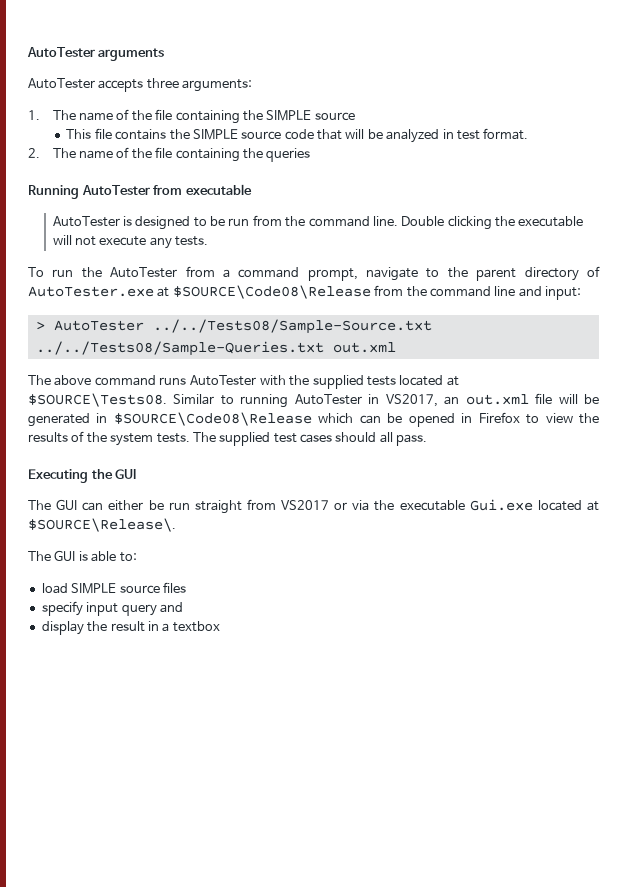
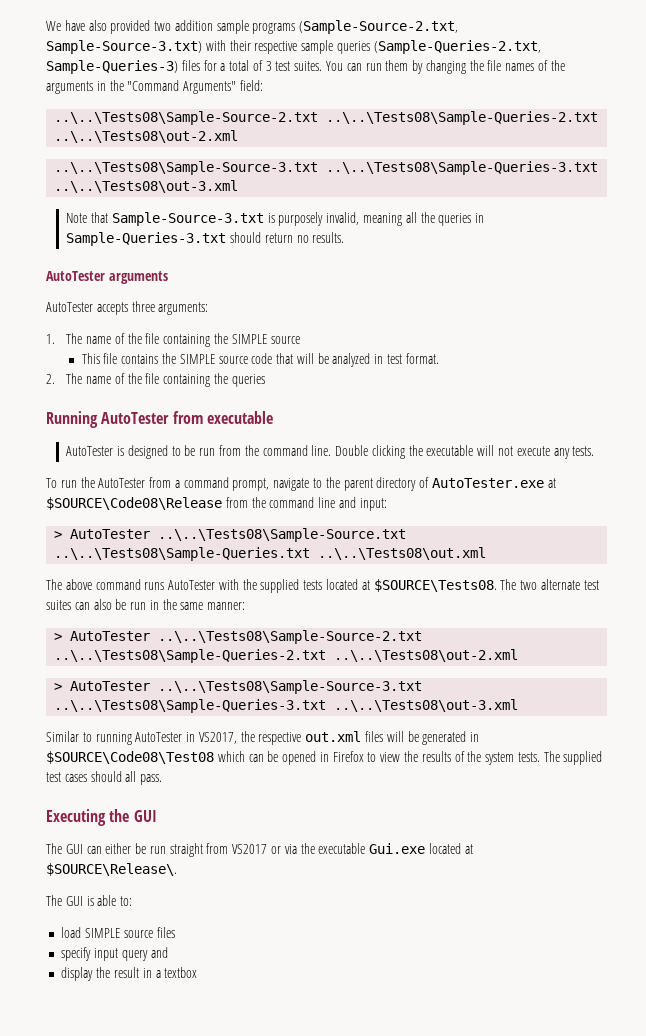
+ We have also provided two addition sample programs (Sample-Source-2.txt, Sample-Source-3.txt) with their respective sample queries (Sample-Queries-2.txt, Sample-Queries-3) files for a total of 3 test suites. You can run them by changing the file names of the arguments in the "Command Arguments" field:
+ ..\..\Tests08\Sample-Source-2.txt ..\..\Tests08\Sample-Queries-2.txt ..\..\Tests08\out-2.xml
+ ..\..\Tests08\Sample-Source-3.txt ..\..\Tests08\Sample-Queries-3.txt ..\..\Tests08\out-3.xml
+ Note that Sample-Source-3.txt is purposely invalid, meaning all the queries in Sample-Queries-3.txt should return no results.
- > AutoTester ../../Tests08/Sample-Source.txt ../../Tests08/Sample-Queries.txt out.xml
+ > AutoTester ..\..\Tests08\Sample-Source.txt ..\..\Tests08\Sample-Queries.txt ..\..\Tests08\out.xml
- The above command runs AutoTester with the supplied tests located at $SOURCE\Tests08. Similar to running AutoTester in VS2017, an out.xml file will be generated in $SOURCE\Code08\Release which can be opened in Firefox to view the results of the system tests.
+ The above command runs AutoTester with the supplied tests located at $SOURCE\Tests08. The two alternate test suites can also be run in the same manner:
+ > AutoTester ..\..\Tests08\Sample-Source-2.txt ..\..\Tests08\Sample-Queries-2.txt ..\..\Tests08\out-2.xml
+ > AutoTester ..\..\Tests08\Sample-Source-3.txt ..\..\Tests08\Sample-Queries-3.txt ..\..\Tests08\out-3.xml
+ Similar to running AutoTester in VS2017, the respective out.xml files will be generated in $SOURCE\Code08\Test08 which can be opened in Firefox to view the results of the system tests.

